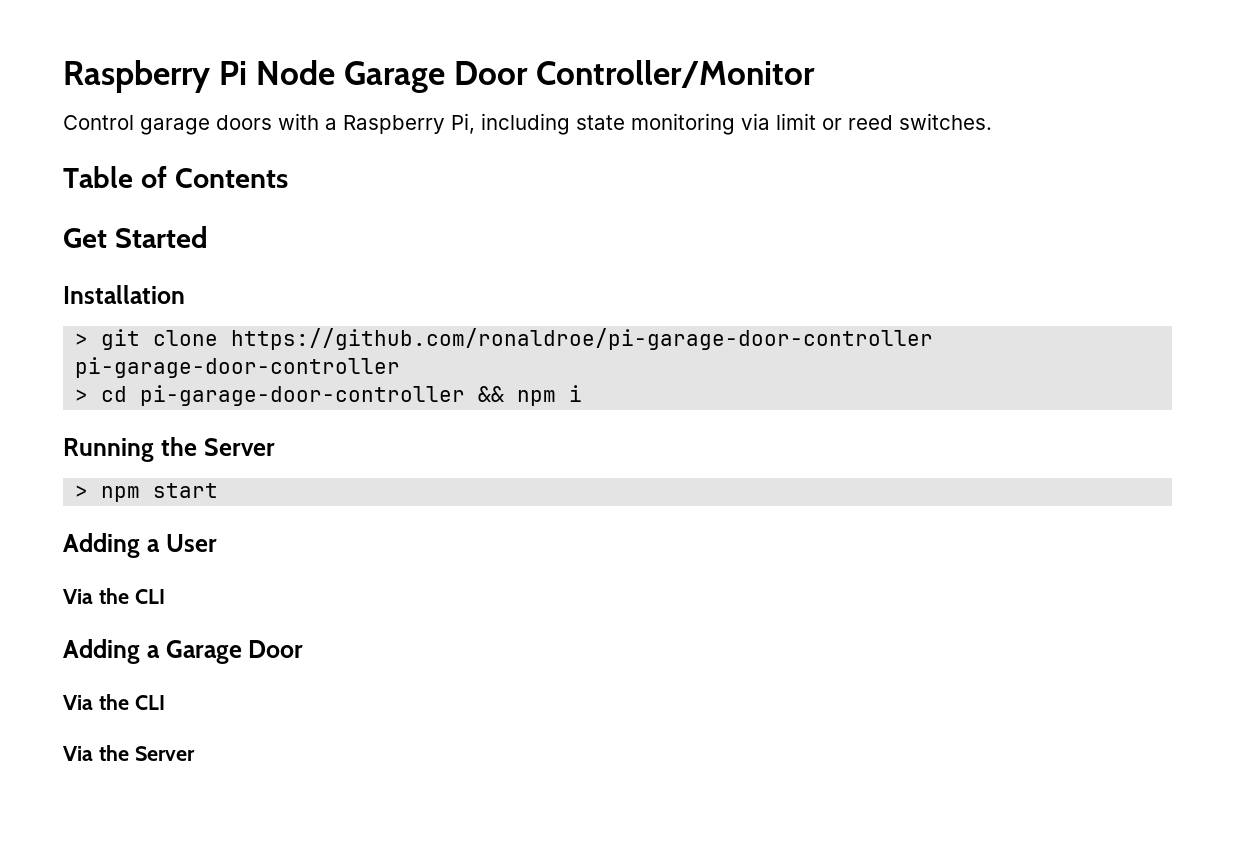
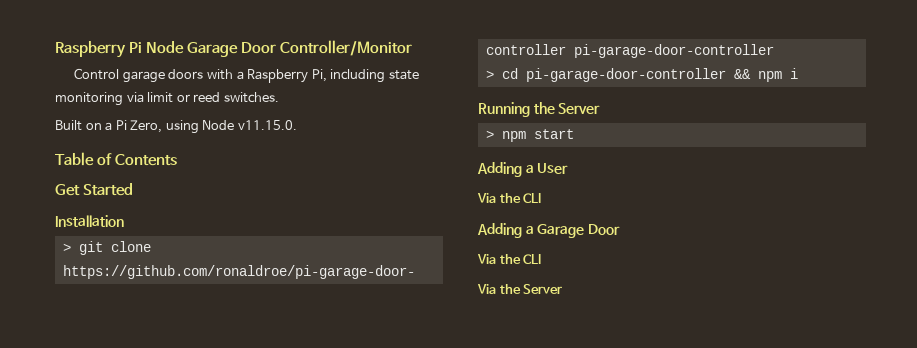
+ Built on a Pi Zero, using Node v11.15.0.

